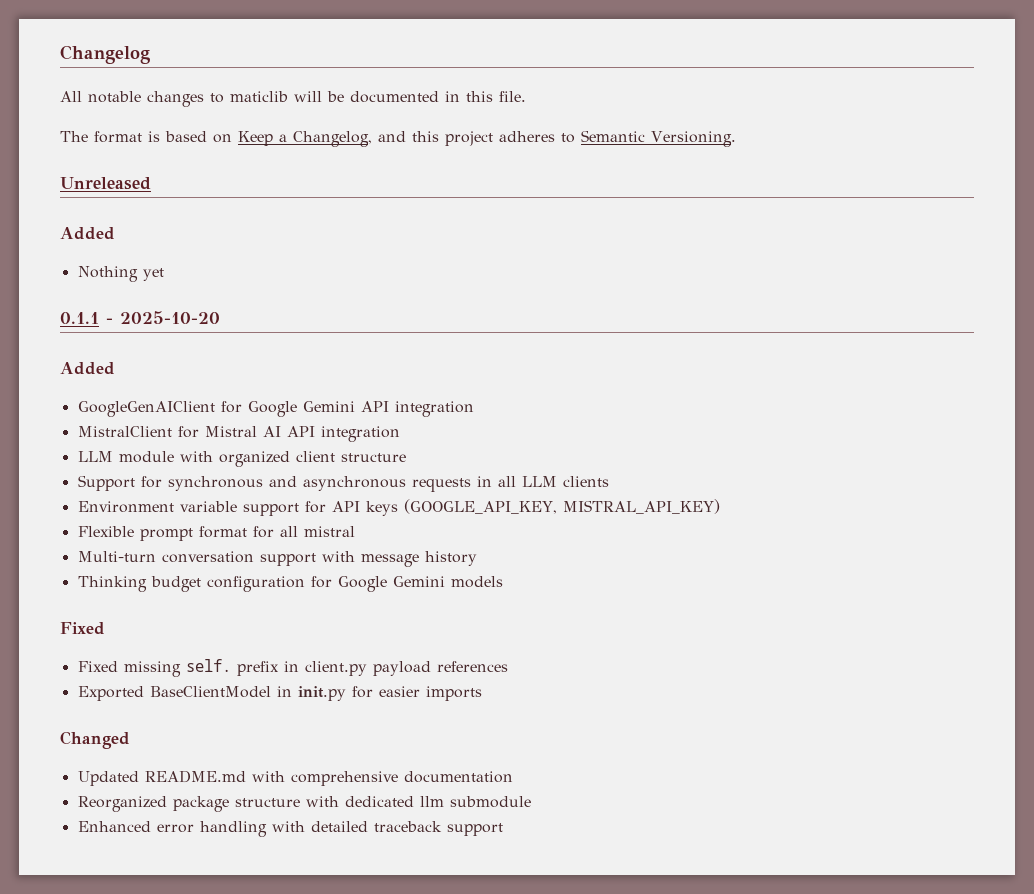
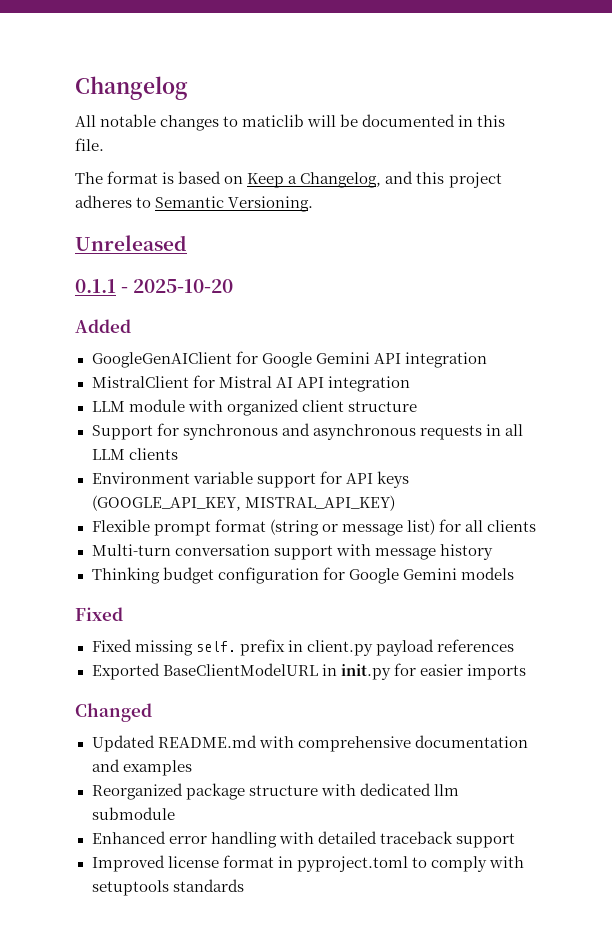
  Unreleased
- Added
- Nothing yet
- Flexible prompt format for all mistral
+ Flexible prompt format (string or message list) for all clients
- Exported BaseClientModel in init.py for easier imports
+ Exported BaseClientModelURL in init.py for easier imports
- Updated README.md with comprehensive documentation
+ Updated README.md with comprehensive documentation and examples
+ Improved license format in pyproject.toml to comply with setuptools standards

